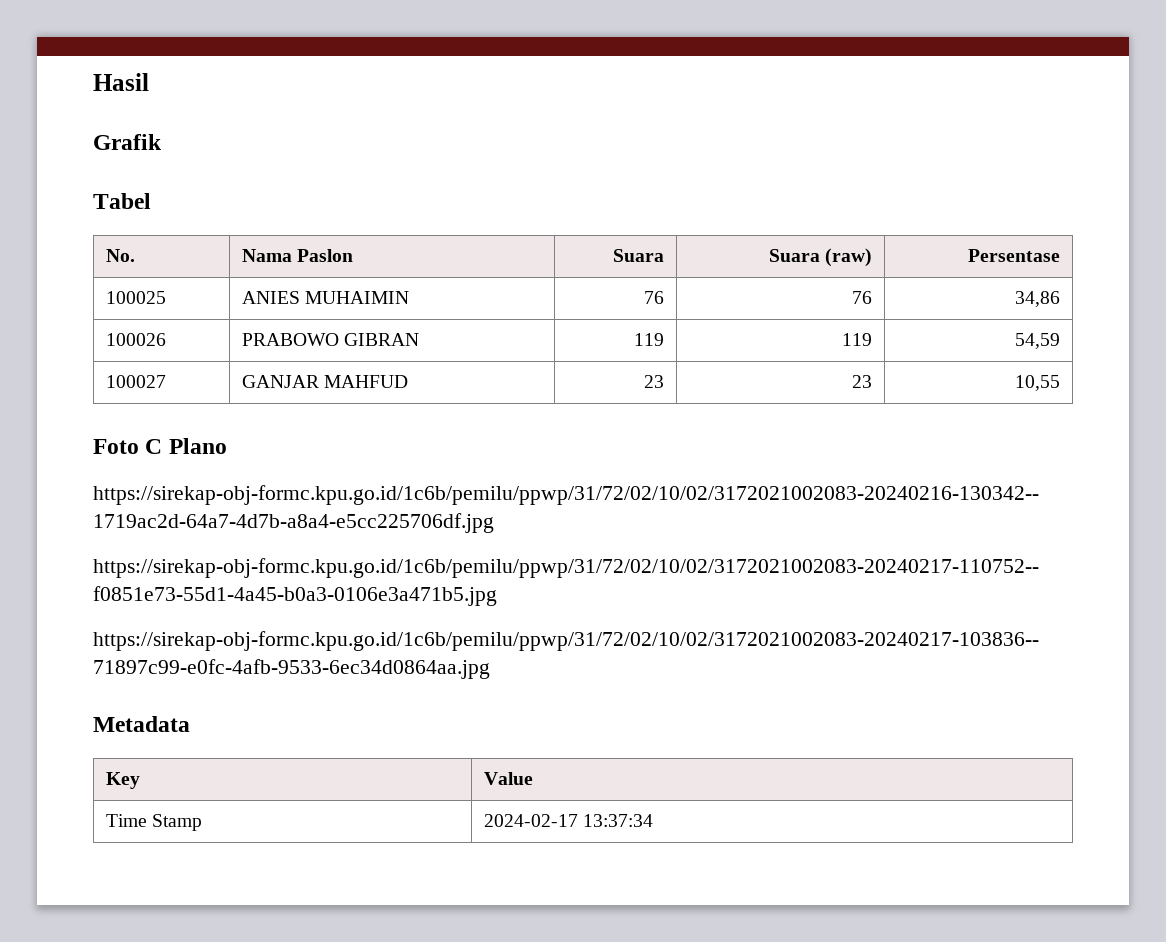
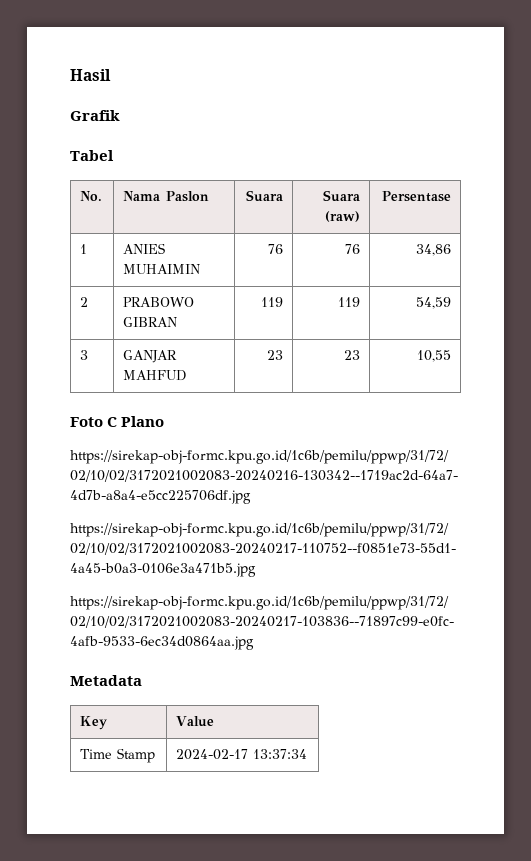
- 100025 | ANIES MUHAIMIN | 76 | 76 | 34,86
+ 1 | ANIES MUHAIMIN | 76 | 76 | 34,86
- 100026 | PRABOWO GIBRAN | 119 | 119 | 54,59
+ 2 | PRABOWO GIBRAN | 119 | 119 | 54,59
- 100027 | GANJAR MAHFUD | 23 | 23 | 10,55
+ 3 | GANJAR MAHFUD | 23 | 23 | 10,55

